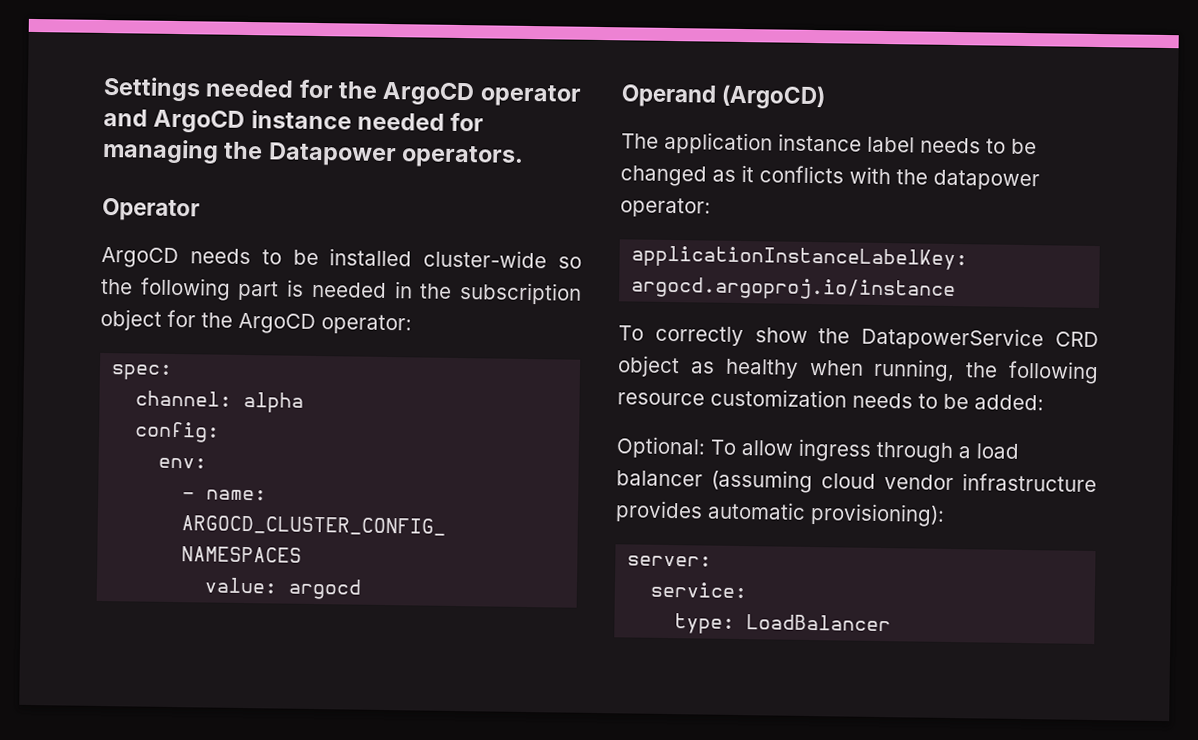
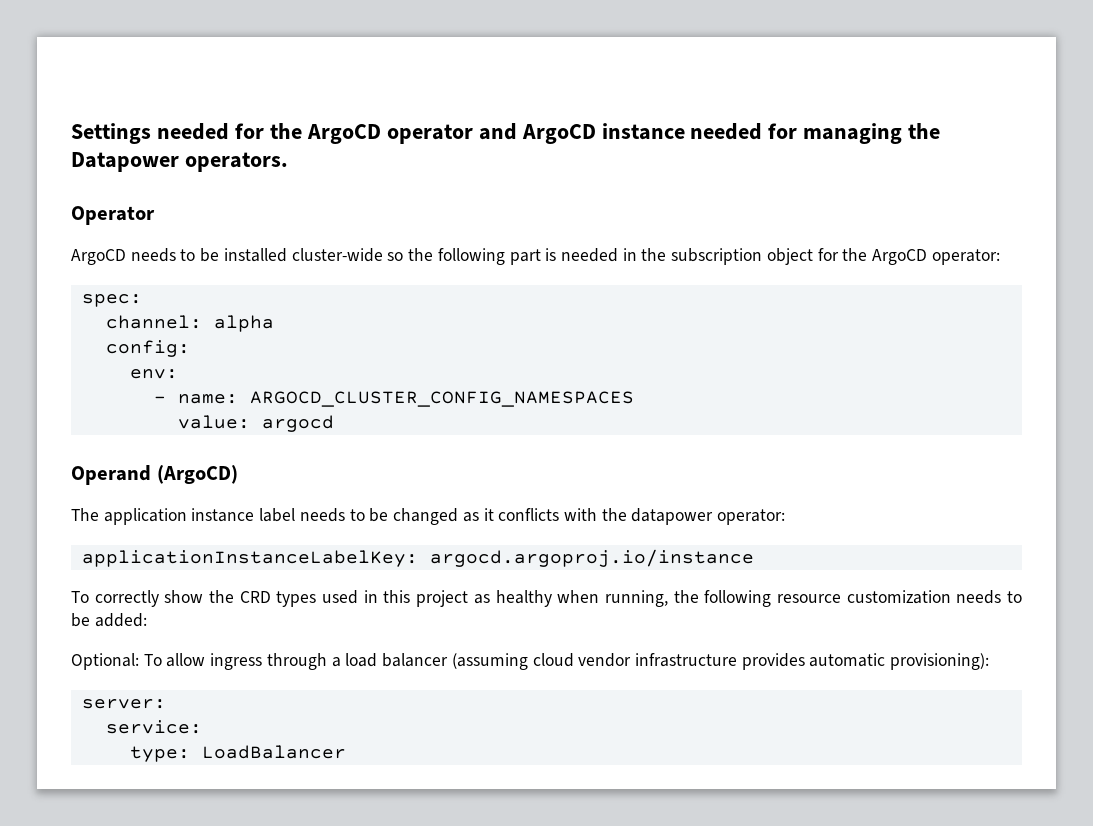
- To correctly show the DatapowerService CRD object as healthy when running, the following resource customization needs to be added:
+ To correctly show the CRD types used in this project as healthy when running, the following resource customization needs to be added:

